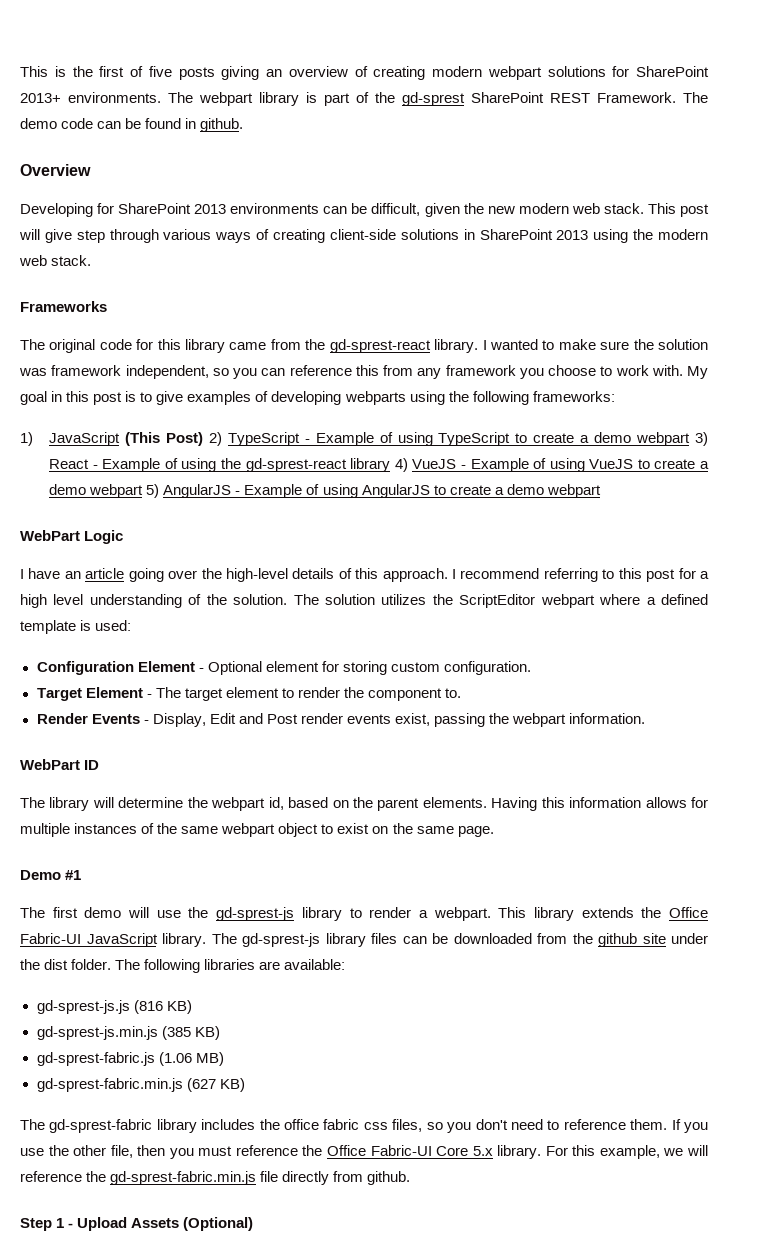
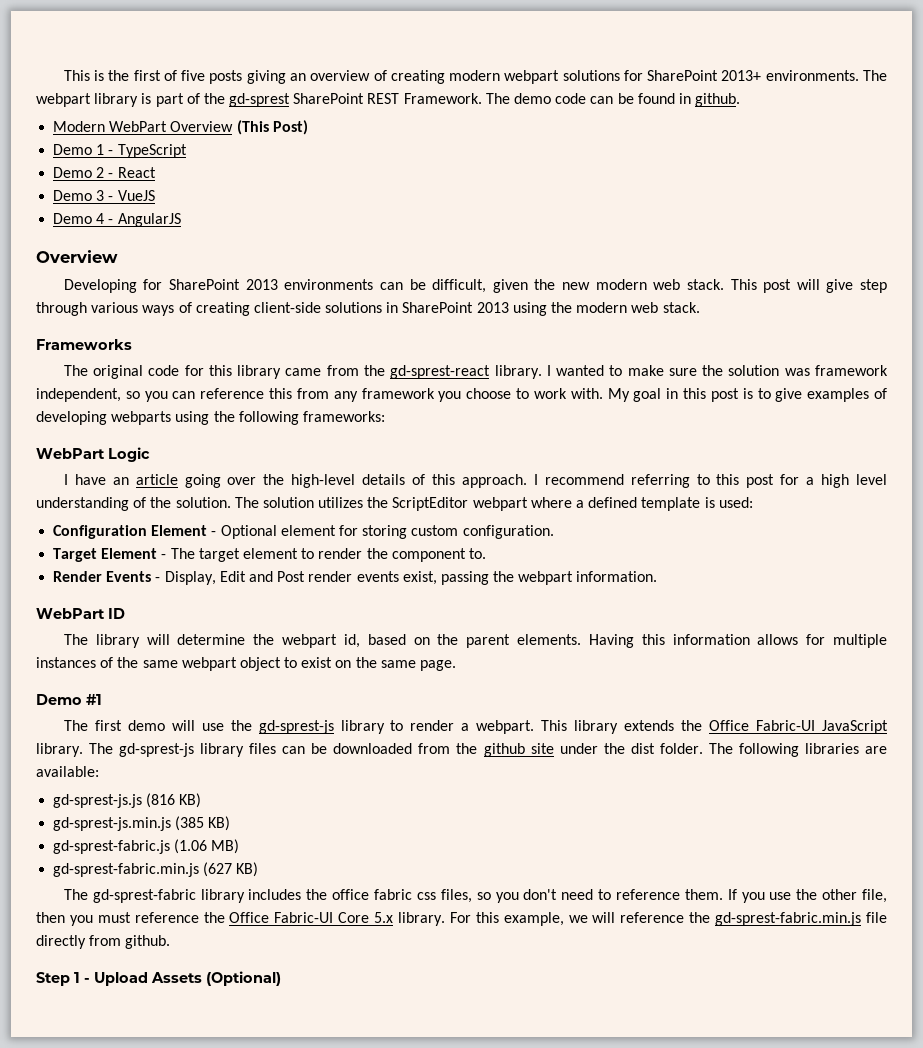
+ Modern WebPart Overview (This Post)
+ Demo 1 - TypeScript
+ Demo 2 - React
+ Demo 3 - VueJS
+ Demo 4 - AngularJS
- 1) JavaScript (This Post) 2) TypeScript - Example of using TypeScript to create a demo webpart 3) React - Example of using the gd-sprest-react library 4) VueJS - Example of using VueJS to create a demo webpart 5) AngularJS - Example of using AngularJS to create a demo webpart

